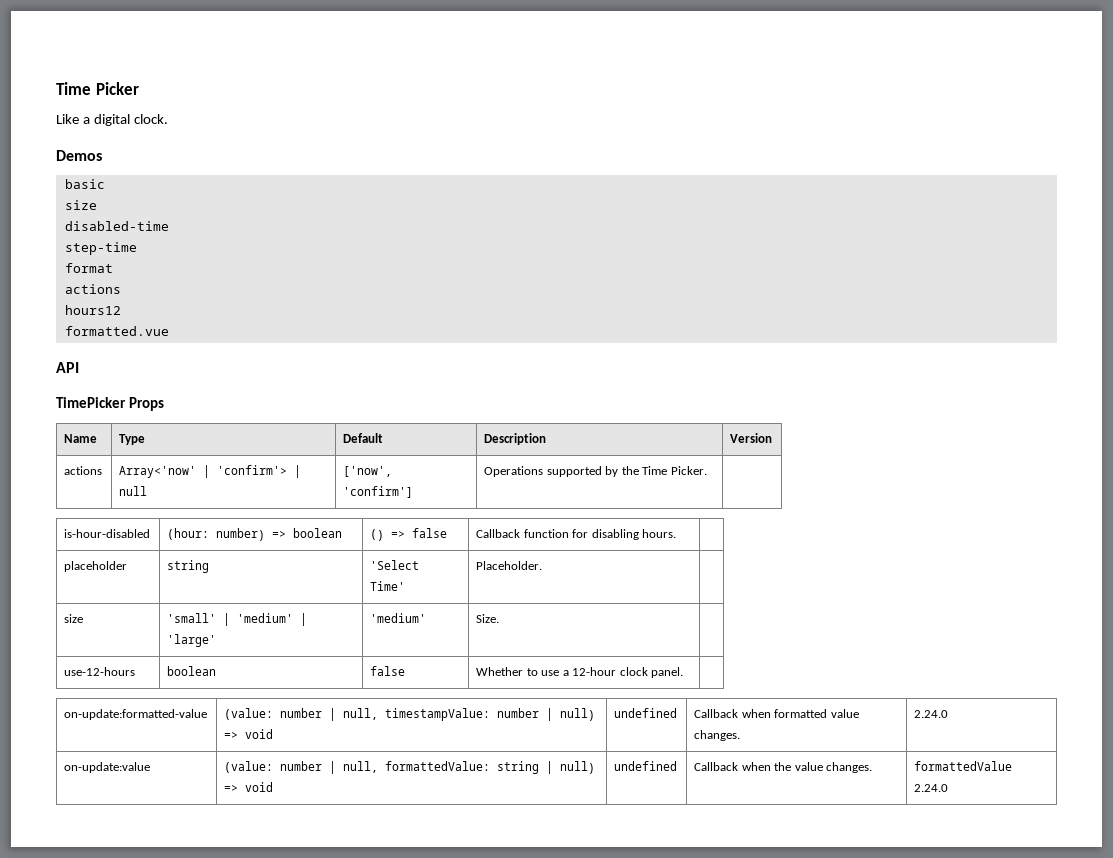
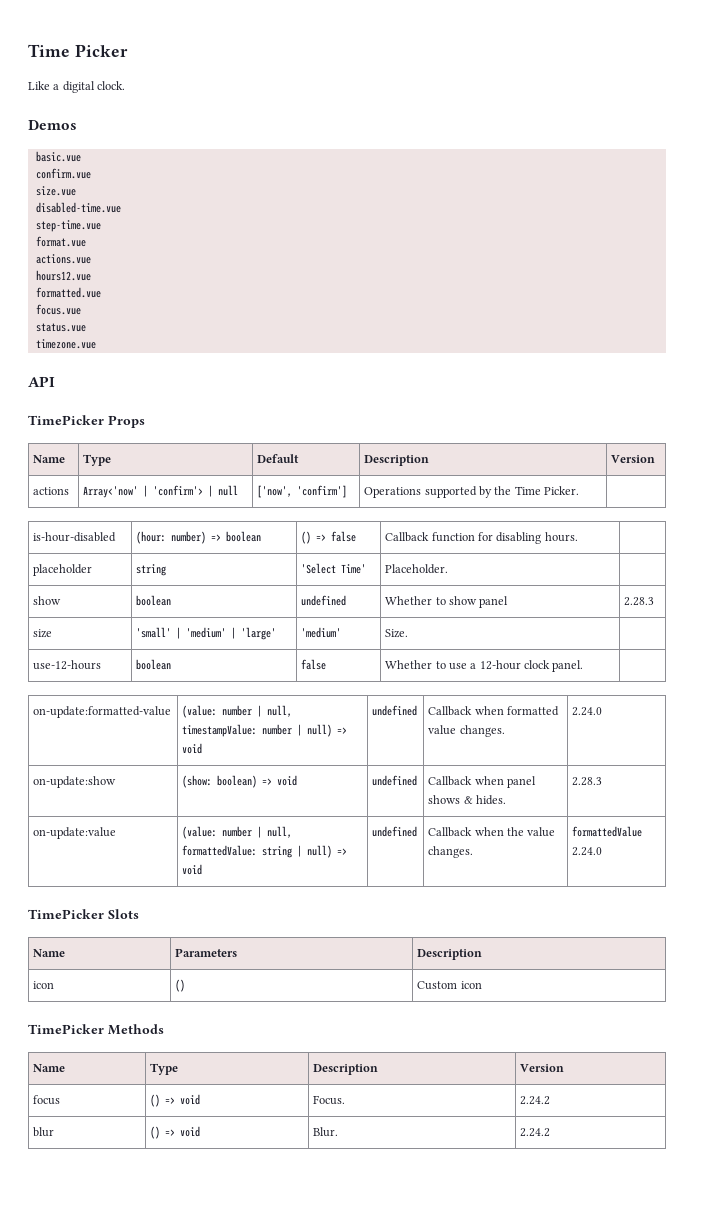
- basic
- size
- disabled-time
- step-time
- format
- actions
- hours12
+ basic.vue
+ confirm.vue
+ size.vue
+ disabled-time.vue
+ step-time.vue
+ format.vue
+ actions.vue
+ hours12.vue
  formatted.vue
+ focus.vue
+ status.vue
+ timezone.vue
+ show | boolean | undefined | Whether to show panel | 2.28.3
+ on-update:show | (show: boolean) => void | undefined | Callback when panel shows & hides. | 2.28.3
+ TimePicker Slots
+ Name | Parameters | Description
+ icon | () | Custom icon
+ TimePicker Methods
+ Name | Type | Description | Version
+ focus | () => void | Focus. | 2.24.2
+ blur | () => void | Blur. | 2.24.2

